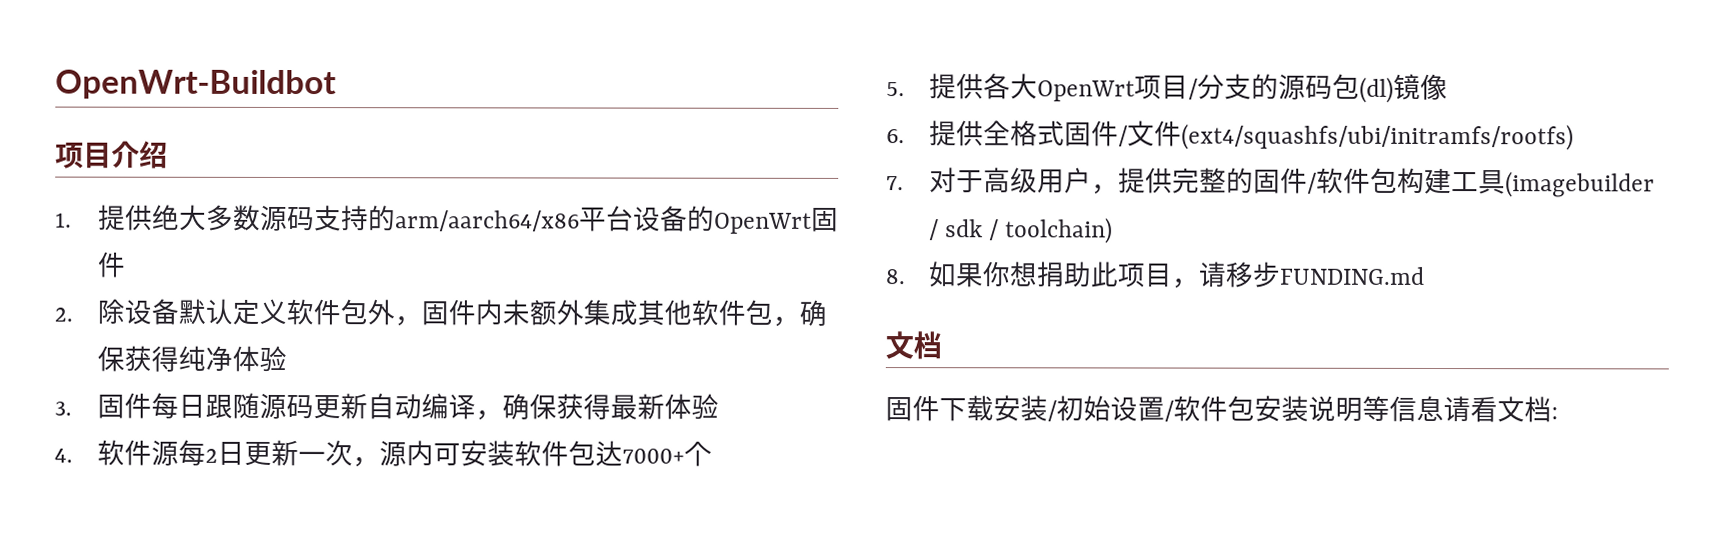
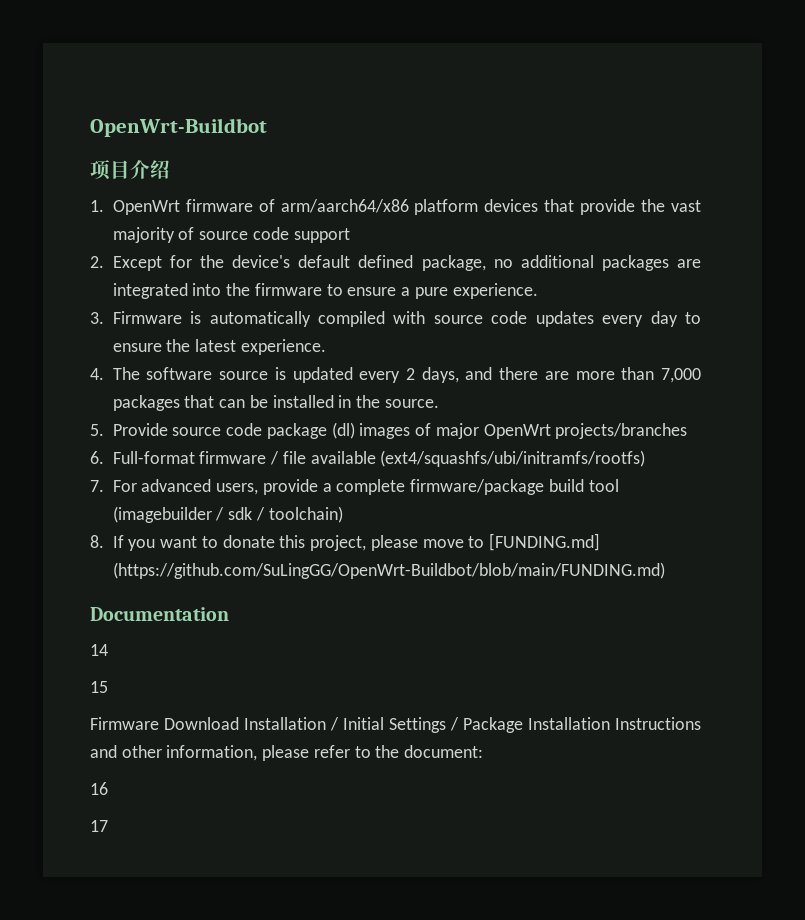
- 1.提供绝大多数源码支持的arm/aarch64/x86平台设备的OpenWrt固件
- 2.除设备默认定义软件包外，固件内未额外集成其他软件包，确保获得纯净体验
- 3.固件每日跟随源码更新自动编译，确保获得最新体验
- 4.软件源每2日更新一次，源内可安装软件包达7000+个
- 5.提供各大OpenWrt项目/分支的源码包(dl)镜像
- 6.提供全格式固件/文件(ext4/squashfs/ubi/initramfs/rootfs)
- 7.对于高级用户，提供完整的固件/软件包构建工具(imagebuilder / sdk / toolchain)
+ 1. OpenWrt firmware of arm/aarch64/x86 platform devices that provide the vast majority of source code support
+ 2. Except for the device's default defined package, no additional packages are integrated into the firmware to ensure a pure experience.
+ 3. Firmware is automatically compiled with source code updates every day to ensure the latest experience.
+ 4. The software source is updated every 2 days, and there are more than 7,000 packages that can be installed in the source.
+ 5. Provide source code package (dl) images of major OpenWrt projects/branches
+ 6. Full-format firmware / file available (ext4/squashfs/ubi/initramfs/rootfs)
+ 7. For advanced users, provide a complete firmware/package build tool (imagebuilder / sdk / toolchain)
- 8.如果你想捐助此项目，请移步FUNDING.md
- 文档
- 固件下载安装/初始设置/软件包安装说明等信息请看文档:
+ 8. If you want to donate this project, please move to [FUNDING.md] (https://github.com/SuLingGG/OpenWrt-Buildbot/blob/main/FUNDING.md)
+ Documentation
+ 14
+ 15
+ Firmware Download Installation / Initial Settings / Package Installation Instructions and other information, please refer to the document:
+ 16
+ 17

